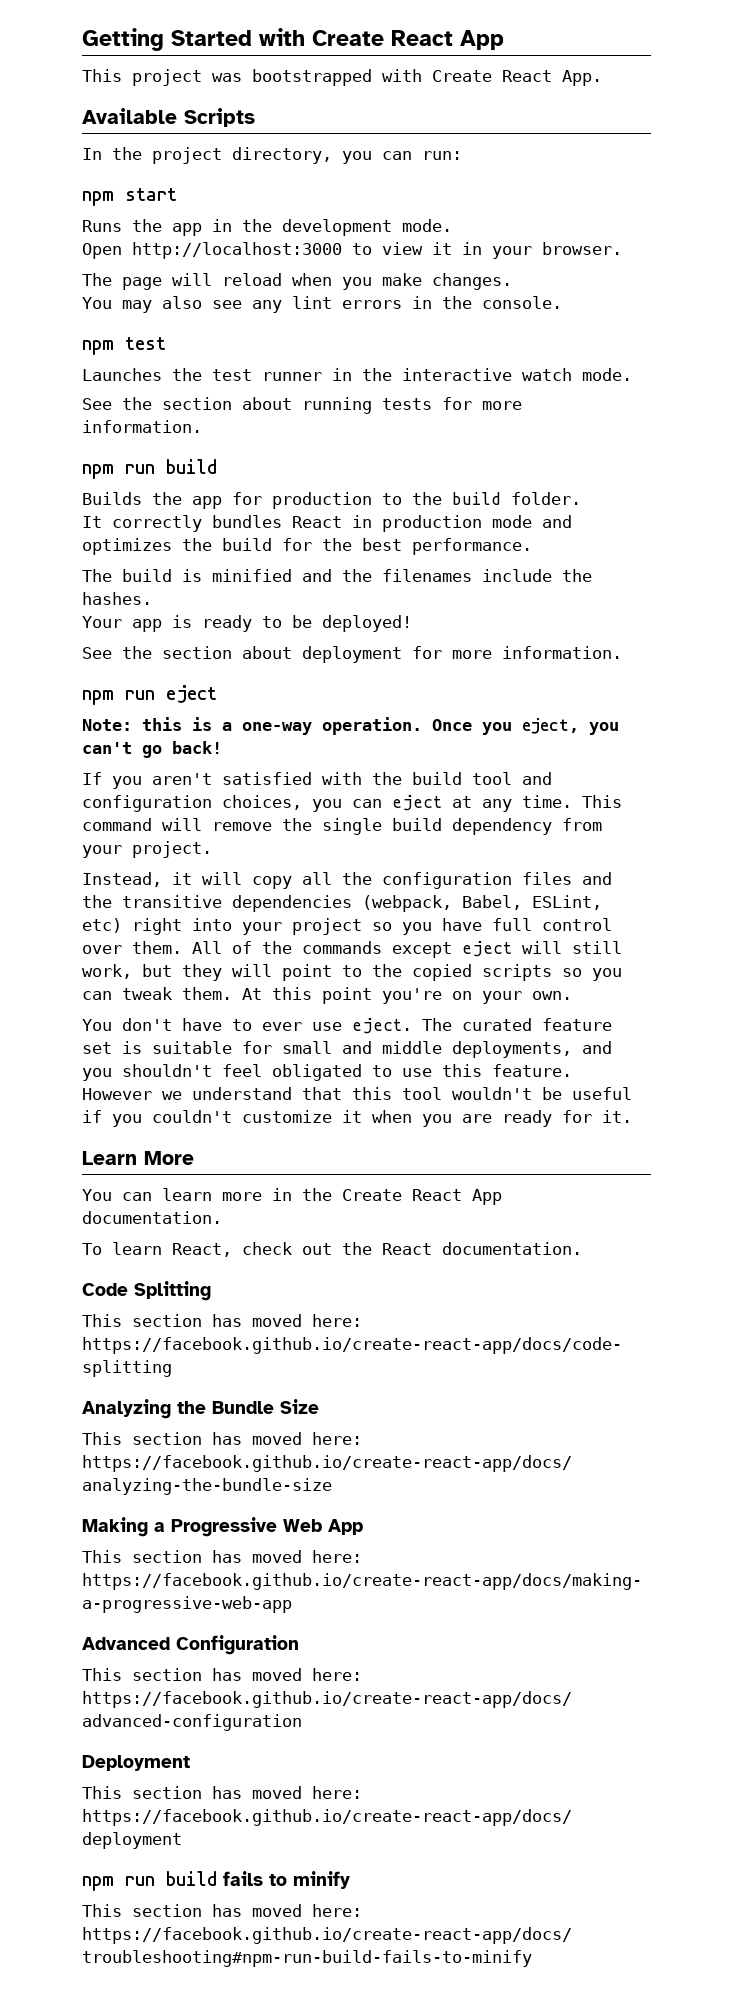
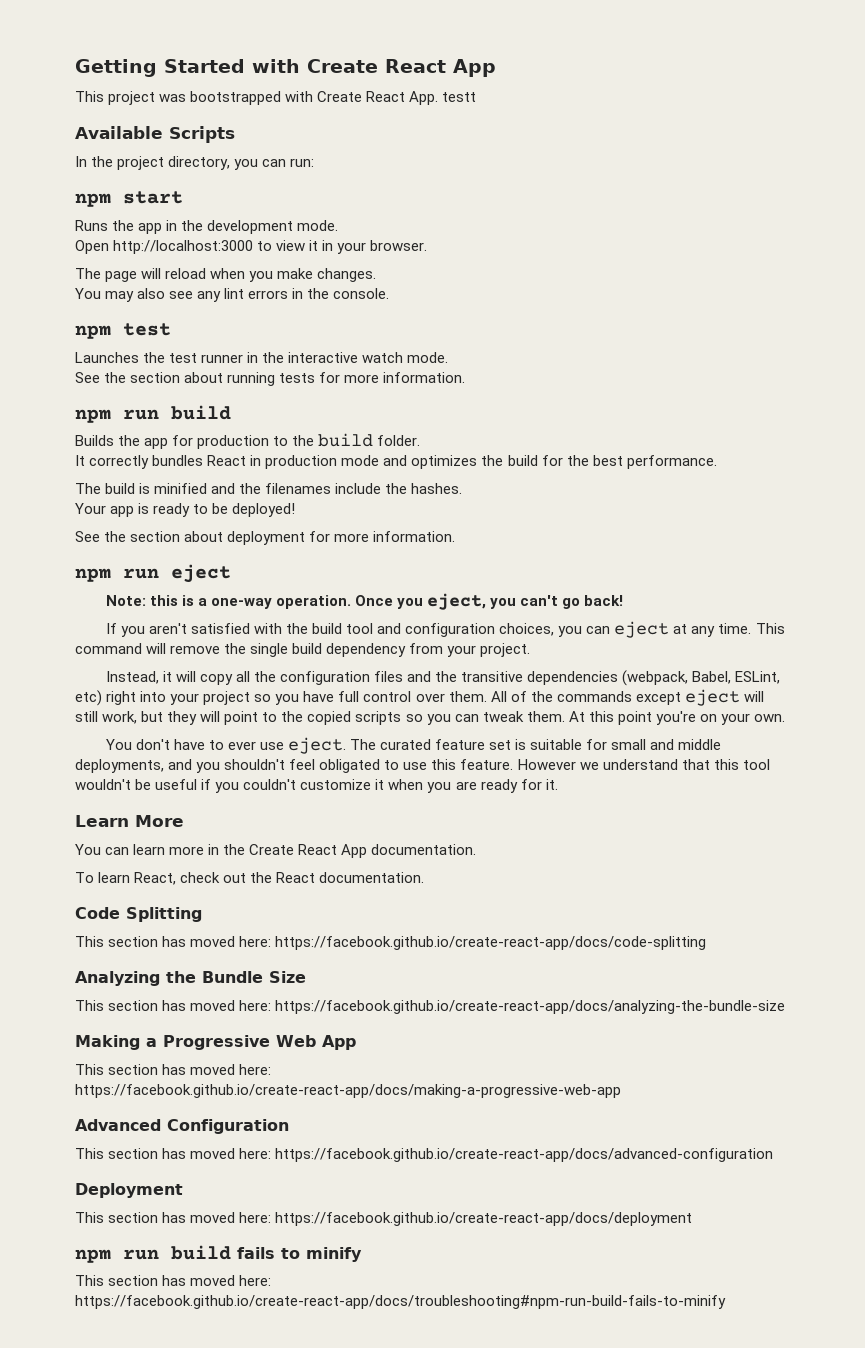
- This project was bootstrapped with Create React App.
+ This project was bootstrapped with Create React App. testt

